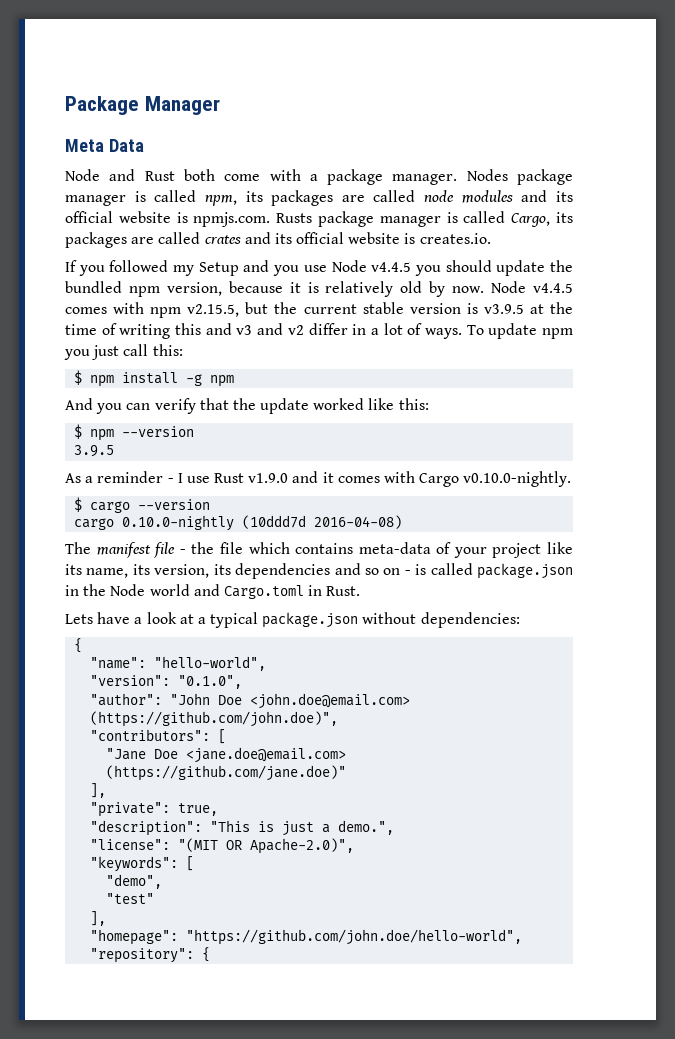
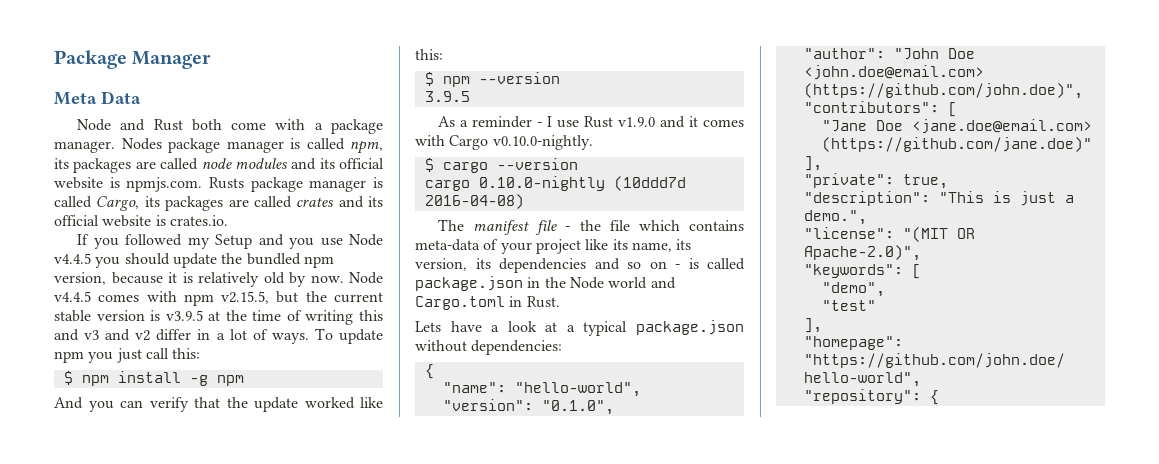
- Nodes package manager is called npm, its packages are called node modules and its official website is npmjs.com. Rusts package manager is called Cargo, its packages are called crates and its official website is creates.io.
+ Nodes package manager is called npm, its packages are called node modules and its official website is npmjs.com. Rusts package manager is called Cargo, its packages are called crates and its official website is crates.io.

